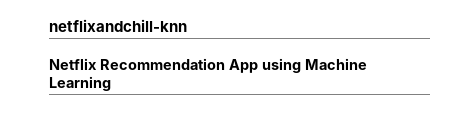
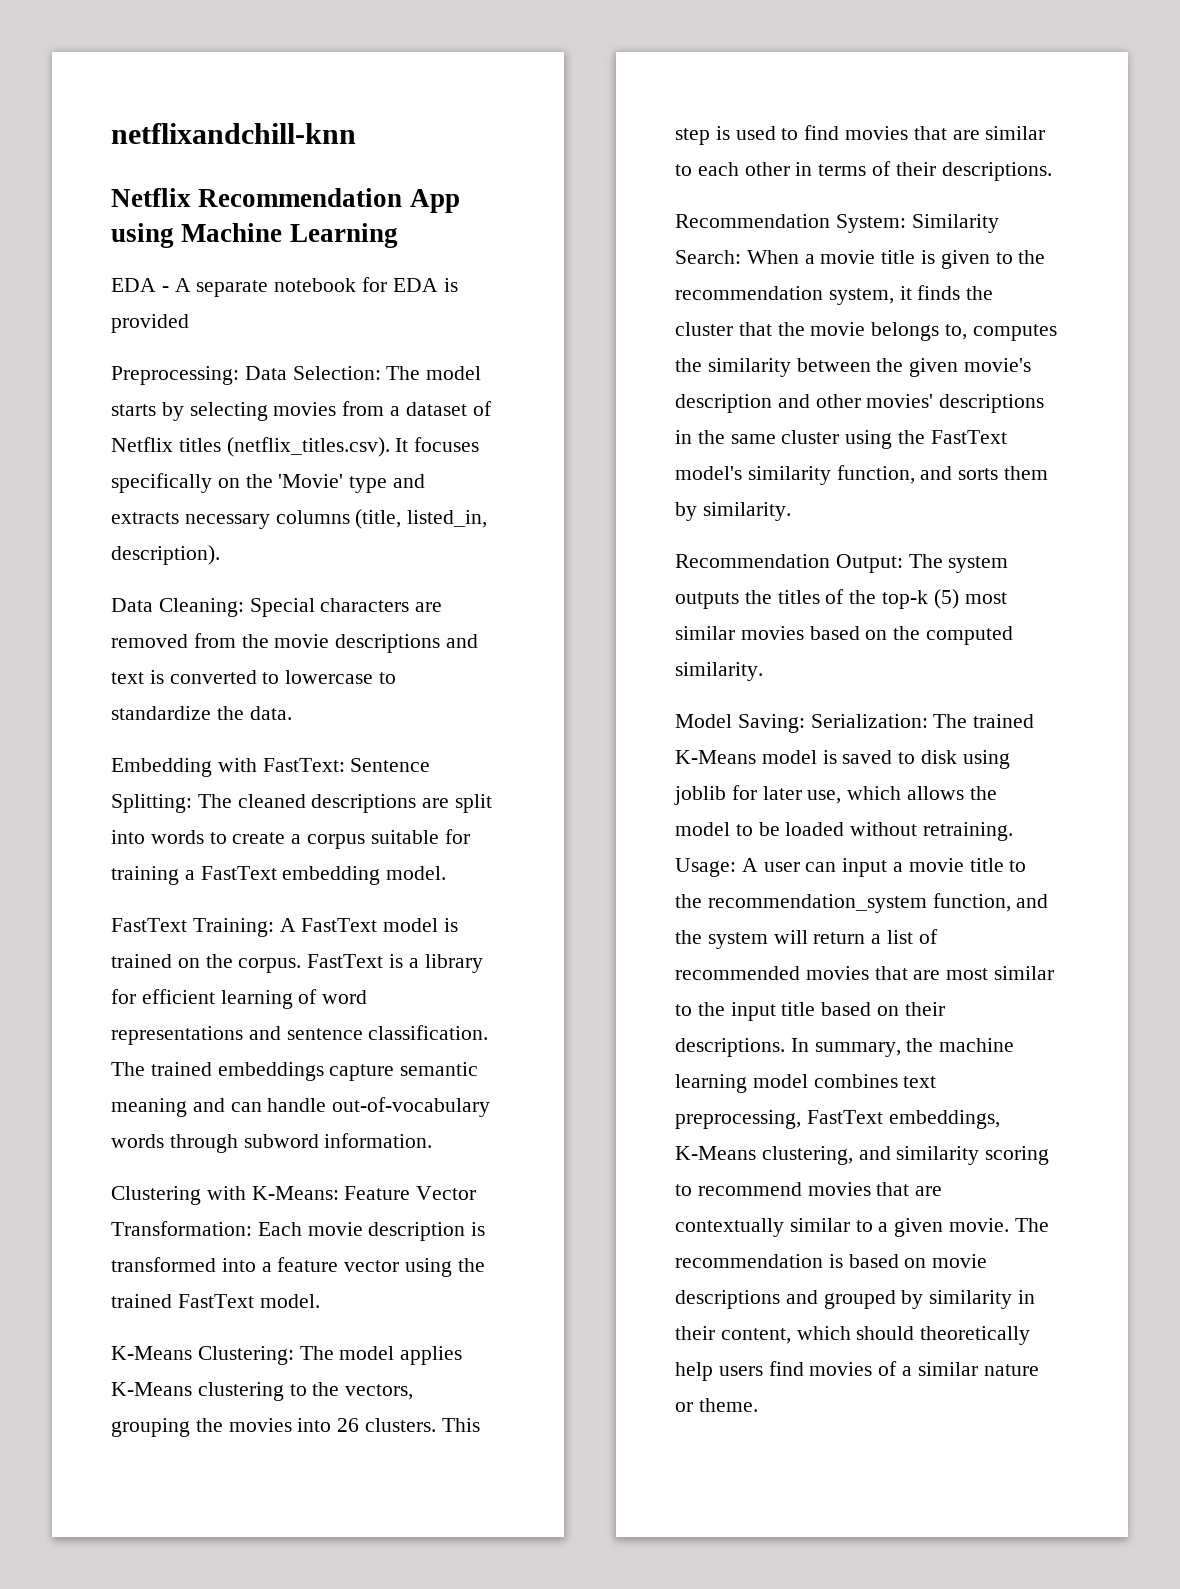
+ EDA - A separate notebook for EDA is provided
+ Preprocessing: Data Selection: The model starts by selecting movies from a dataset of Netflix titles (netflix_titles.csv). It focuses specifically on the 'Movie' type and extracts necessary columns (title, listed_in, description).
+ Data Cleaning: Special characters are removed from the movie descriptions and text is converted to lowercase to standardize the data.
+ Embedding with FastText: Sentence Splitting: The cleaned descriptions are split into words to create a corpus suitable for training a FastText embedding model.
+ FastText Training: A FastText model is trained on the corpus. FastText is a library for efficient learning of word representations and sentence classification. The trained embeddings capture semantic meaning and can handle out-of-vocabulary words through subword information.
+ Clustering with K-Means: Feature Vector Transformation: Each movie description is transformed into a feature vector using the trained FastText model.
+ K-Means Clustering: The model applies K-Means clustering to the vectors, grouping the movies into 26 clusters. This step is used to find movies that are similar to each other in terms of their descriptions.
+ Recommendation System: Similarity Search: When a movie title is given to the recommendation system, it finds the cluster that the movie belongs to, computes the similarity between the given movie's description and other movies' descriptions in the same cluster using the FastText model's similarity function, and sorts them by similarity.
+ Recommendation Output: The system outputs the titles of the top-k (5) most similar movies based on the computed similarity.
+ Model Saving: Serialization: The trained K-Means model is saved to disk using joblib for later use, which allows the model to be loaded without retraining. Usage: A user can input a movie title to the recommendation_system function, and the system will return a list of recommended movies that are most similar to the input title based on their descriptions. In summary, the machine learning model combines text preprocessing, FastText embeddings, K-Means clustering, and similarity scoring to recommend movies that are contextually similar to a given movie. The recommendation is based on movie descriptions and grouped by similarity in their content, which should theoretically help users find movies of a similar nature or theme.

